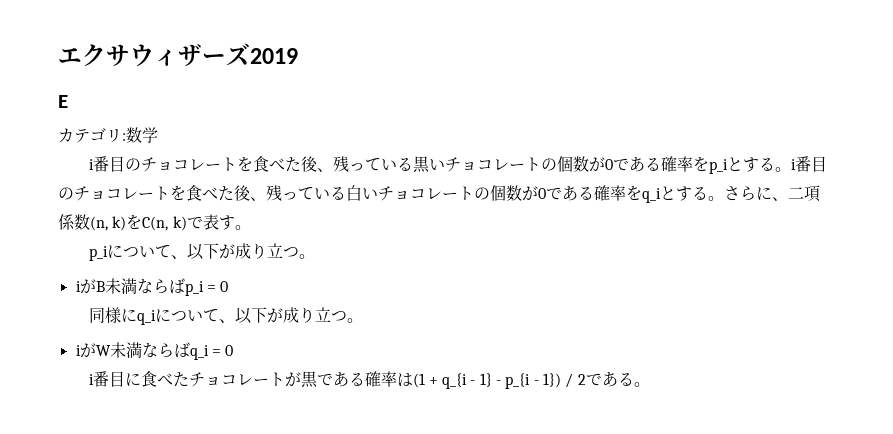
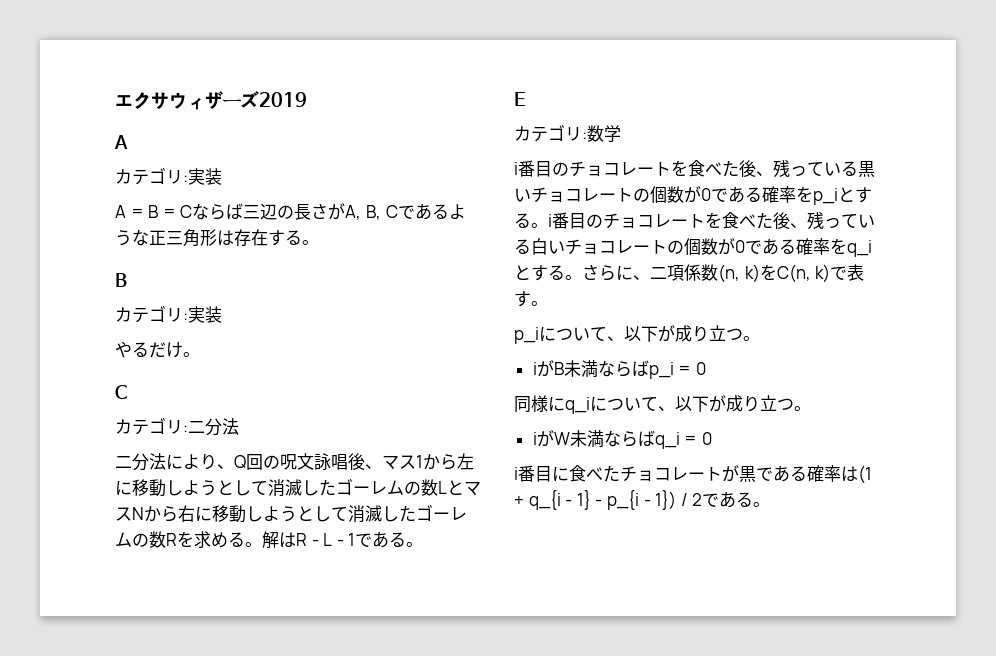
  エクサウィザーズ2019
+ A
+ カテゴリ:実装
+ A = B = Cならば三辺の長さがA, B, Cであるような正三角形は存在する。
+ B
+ カテゴリ:実装
+ やるだけ。
+ C
+ カテゴリ:二分法
+ 二分法により、Q回の呪文詠唱後、マス1から左に移動しようとして消滅したゴーレムの数LとマスNから右に移動しようとして消滅したゴーレムの数Rを求める。解はR - L - 1である。

